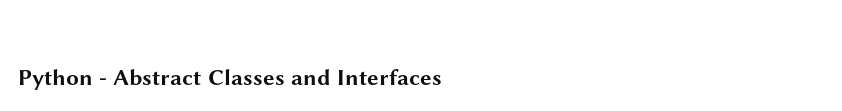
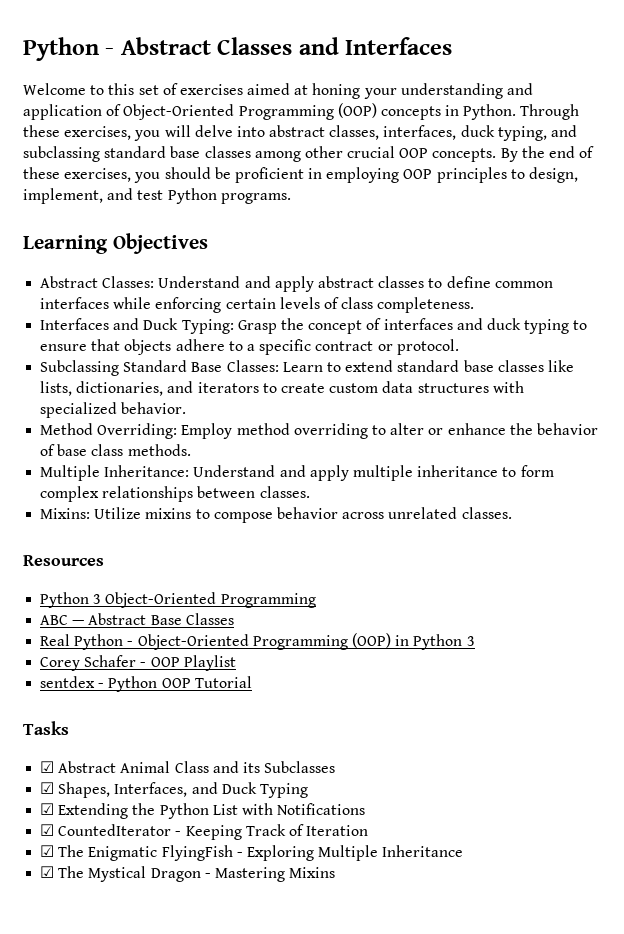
+ Welcome to this set of exercises aimed at honing your understanding and application of Object-Oriented Programming (OOP) concepts in Python. Through these exercises, you will delve into abstract classes, interfaces, duck typing, and subclassing standard base classes among other crucial OOP concepts. By the end of these exercises, you should be proficient in employing OOP principles to design, implement, and test Python programs.
+ Learning Objectives
+ Abstract Classes: Understand and apply abstract classes to define common interfaces while enforcing certain levels of class completeness.
+ Interfaces and Duck Typing: Grasp the concept of interfaces and duck typing to ensure that objects adhere to a specific contract or protocol.
+ Subclassing Standard Base Classes: Learn to extend standard base classes like lists, dictionaries, and iterators to create custom data structures with specialized behavior.
+ Method Overriding: Employ method overriding to alter or enhance the behavior of base class methods.
+ Multiple Inheritance: Understand and apply multiple inheritance to form complex relationships between classes.
+ Mixins: Utilize mixins to compose behavior across unrelated classes.
+ Resources
+ Python 3 Object-Oriented Programming
+ ABC — Abstract Base Classes
+ Real Python - Object-Oriented Programming (OOP) in Python 3
+ Corey Schafer - OOP Playlist
+ sentdex - Python OOP Tutorial
+ Tasks
+ ☑ Abstract Animal Class and its Subclasses
+ ☑ Shapes, Interfaces, and Duck Typing
+ ☑ Extending the Python List with Notifications
+ ☑ CountedIterator - Keeping Track of Iteration
+ ☑ The Enigmatic FlyingFish - Exploring Multiple Inheritance
+ ☑ The Mystical Dragon - Mastering Mixins

